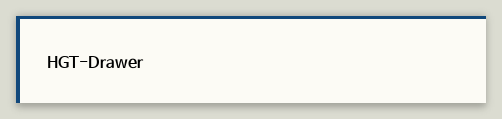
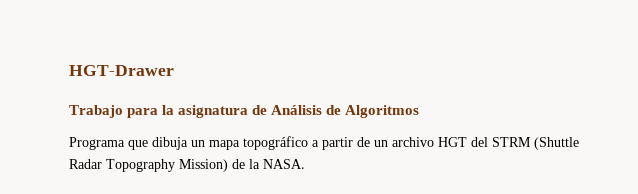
+ Trabajo para la asignatura de Análisis de Algoritmos
+ Programa que dibuja un mapa topográfico a partir de un archivo HGT del STRM (Shuttle Radar Topography Mission) de la NASA.

